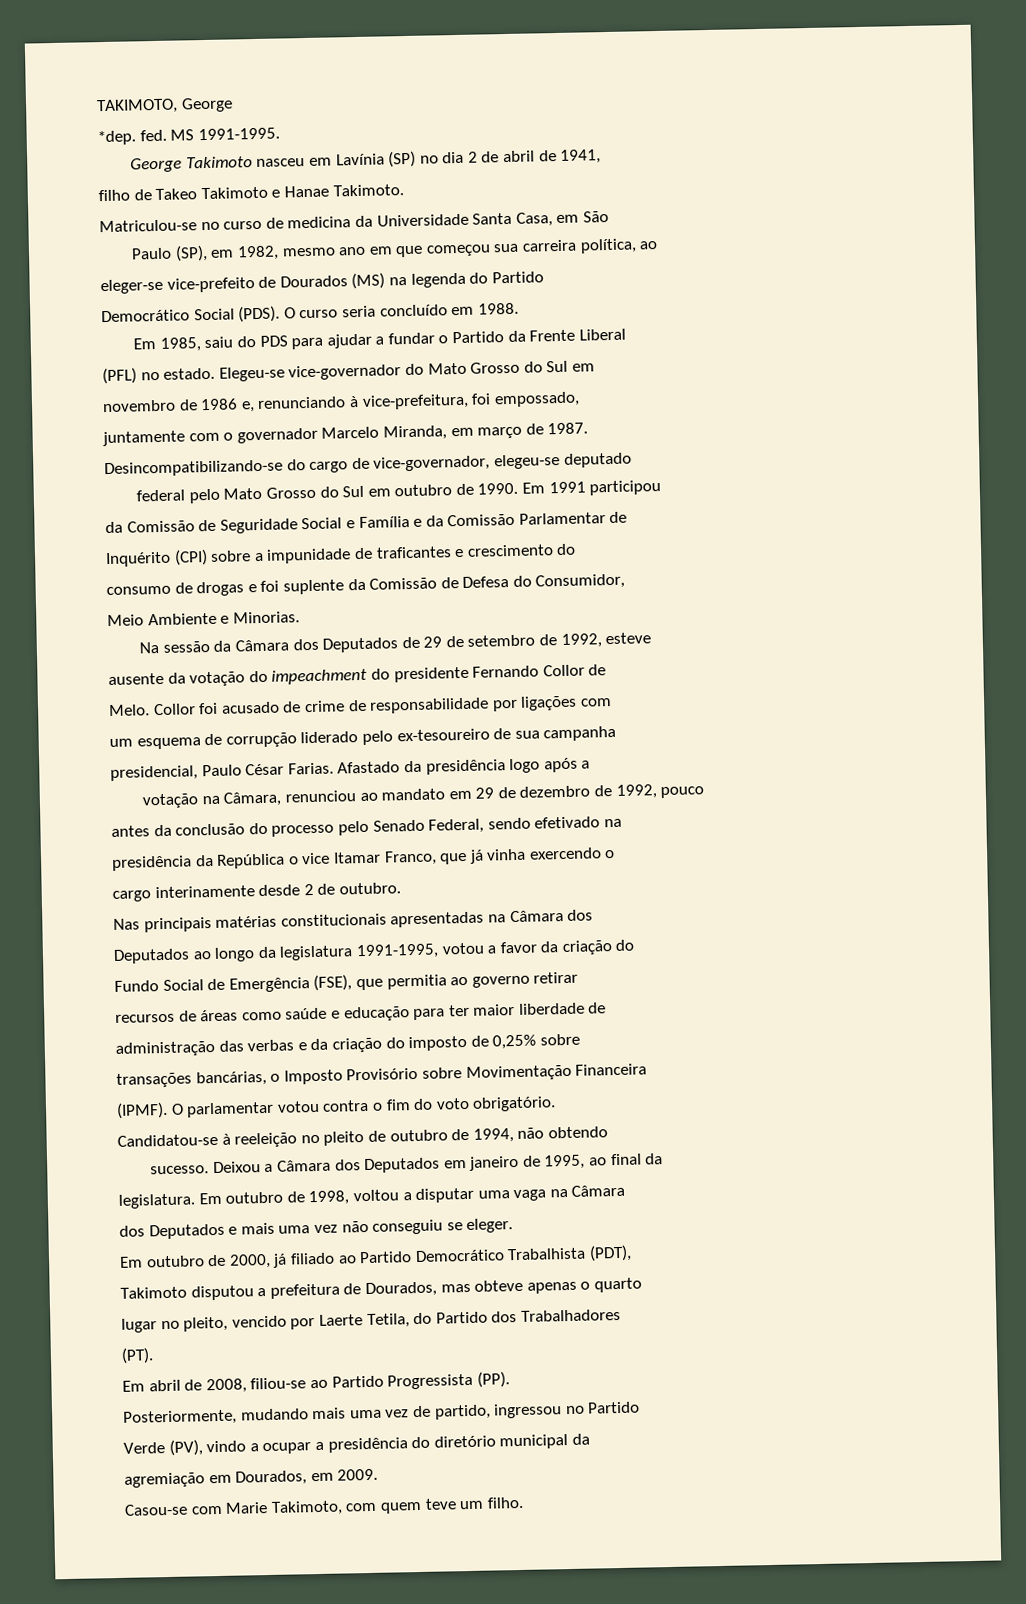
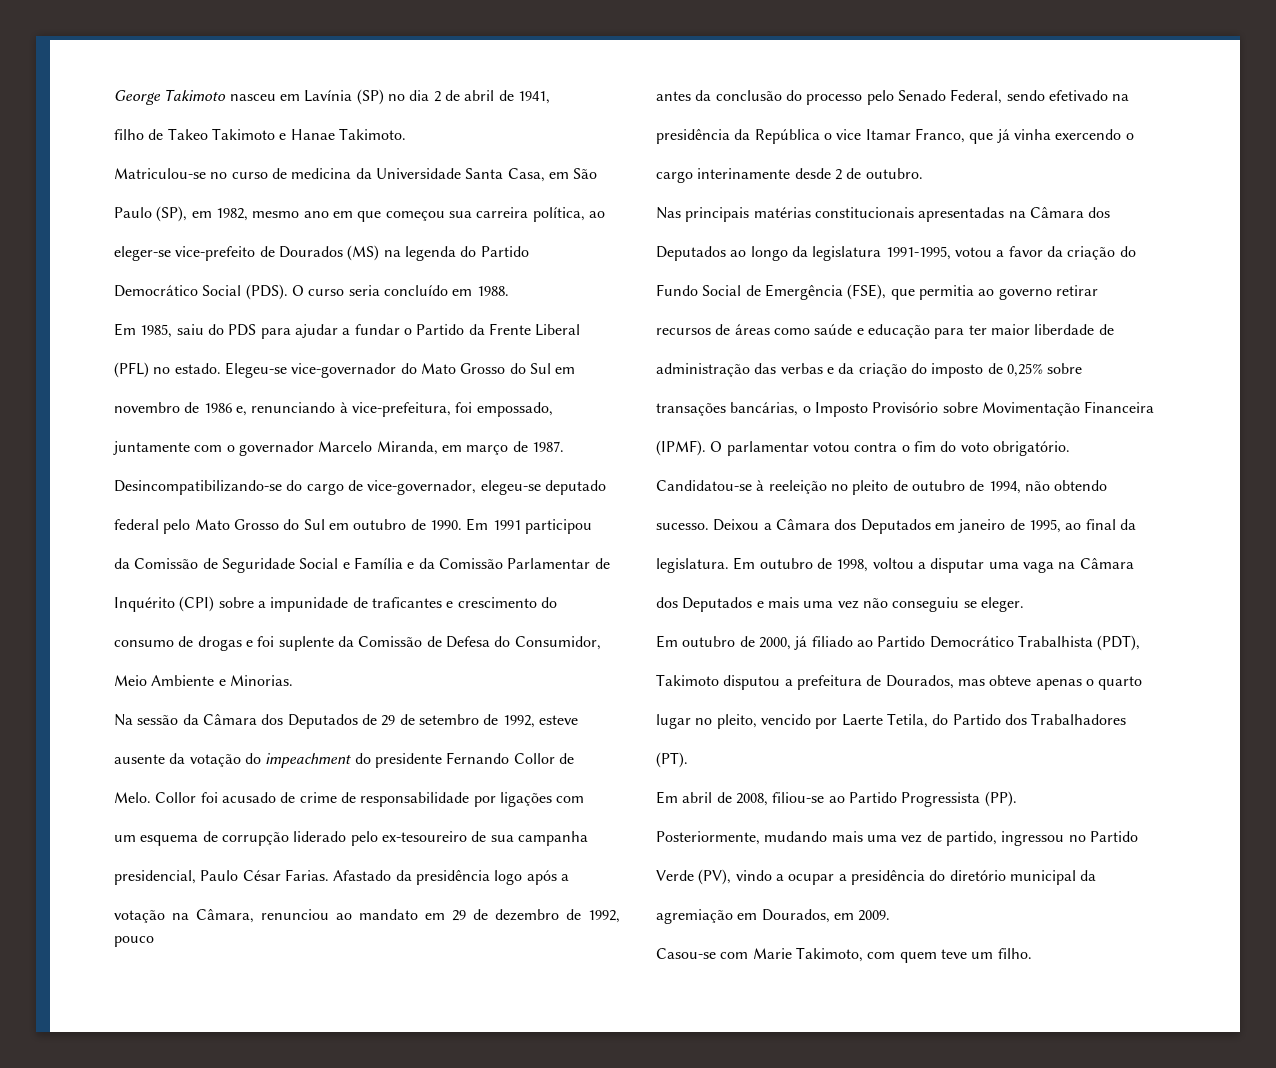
- TAKIMOTO, George
- *dep. fed. MS 1991-1995.

